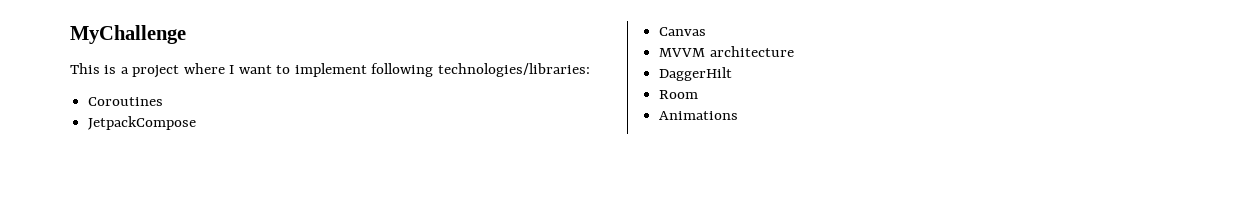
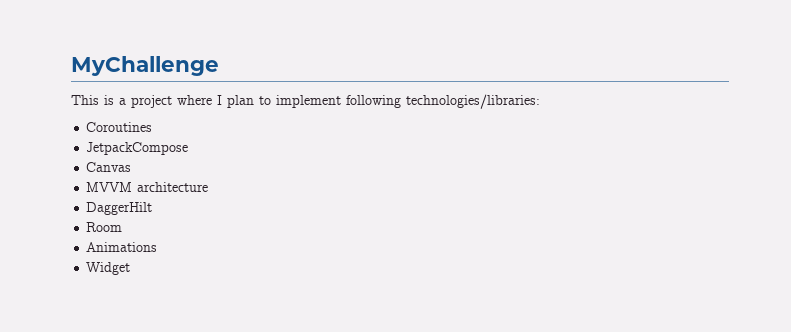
- This is a project where I want to implement following technologies/libraries:
+ This is a project where I plan to implement following technologies/libraries:
+ Widget

